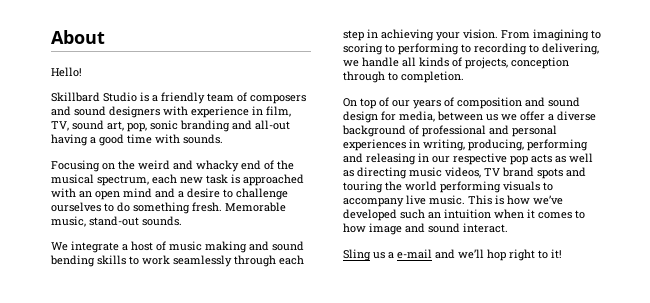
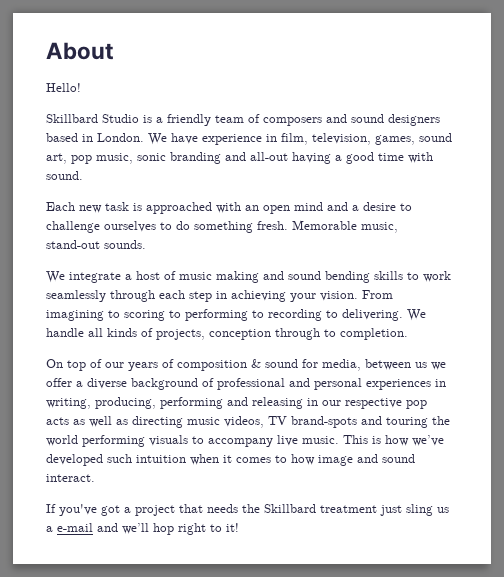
- Skillbard Studio is a friendly team of composers and sound designers with experience in film, TV, sound art, pop, sonic branding and all-out having a good time with sounds.
- Focusing on the weird and whacky end of the musical spectrum, each new task is approached with an open mind and a desire to challenge ourselves to do something fresh.
+ Skillbard Studio is a friendly team of composers and sound designers based in London. We have experience in film, television, games, sound art, pop music, sonic branding and all-out having a good time with sound.
+ Each new task is approached with an open mind and a desire to challenge ourselves to do something fresh.
- From imagining to scoring to performing to recording to delivering, we handle all kinds of projects, conception through to completion.
+ From imagining to scoring to performing to recording to delivering. We handle all kinds of projects, conception through to completion.
- On top of our years of composition and sound design for media, between us we offer a diverse background of professional and personal experiences in writing, producing, performing and releasing in our respective pop acts as well as directing music videos, TV brand spots and touring the world performing visuals to accompany live music.
+ On top of our years of composition & sound for media, between us we offer a diverse background of professional and personal experiences in writing, producing, performing and releasing in our respective pop acts as well as directing music videos, TV brand-spots and touring the world performing visuals to accompany live music.
- This is how we’ve developed such an intuition when it comes to how image and sound interact.
+ This is how we’ve developed such intuition when it comes to how image and sound interact.
- Sling us a e-mail and we’ll hop right to it!
+ If you've got a project that needs the Skillbard treatment just sling us a e-mail and we’ll hop right to it!

